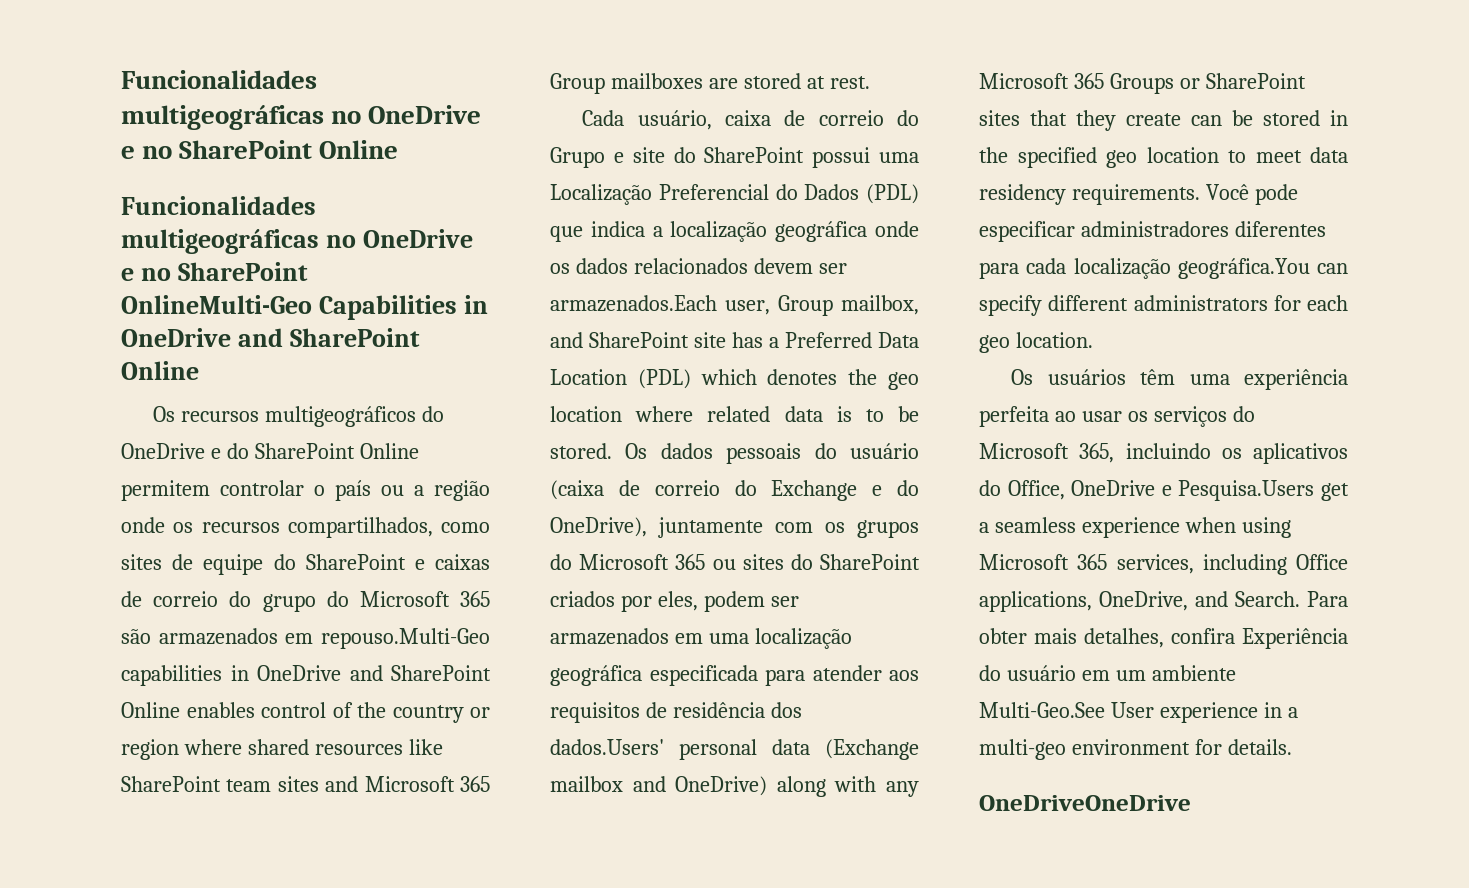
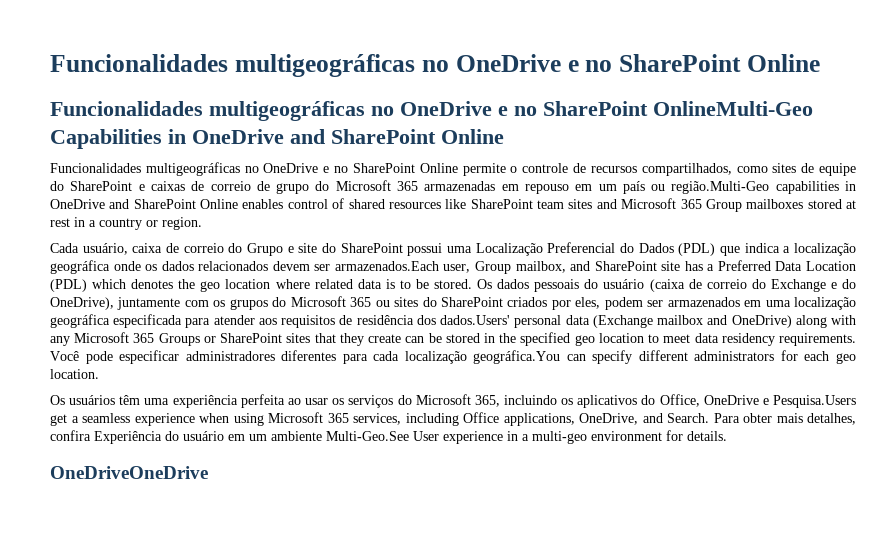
- Os recursos multigeográficos do OneDrive e do SharePoint Online permitem controlar o país ou a região onde os recursos compartilhados, como sites de equipe do SharePoint e caixas de correio do grupo do Microsoft 365 são armazenados em repouso.Multi-Geo capabilities in OneDrive and SharePoint Online enables control of the country or region where shared resources like SharePoint team sites and Microsoft 365 Group mailboxes are stored at rest.
+ Funcionalidades multigeográficas no OneDrive e no SharePoint Online permite o controle de recursos compartilhados, como sites de equipe do SharePoint e caixas de correio de grupo do Microsoft 365 armazenadas em repouso em um país ou região.Multi-Geo capabilities in OneDrive and SharePoint Online enables control of shared resources like SharePoint team sites and Microsoft 365 Group mailboxes stored at rest in a country or region.

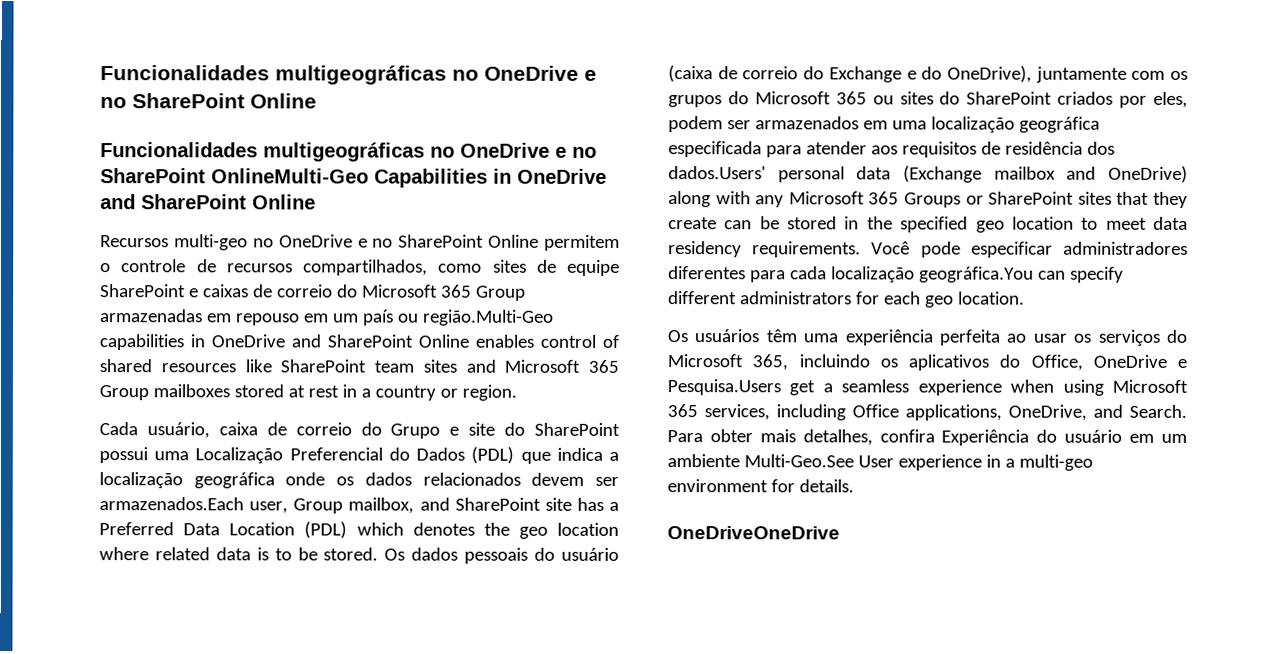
- Funcionalidades multigeográficas no OneDrive e no SharePoint Online permite o controle de recursos compartilhados, como sites de equipe do SharePoint e caixas de correio de grupo do Microsoft 365 armazenadas em repouso em um país ou região.Multi-Geo capabilities in OneDrive and SharePoint Online enables control of shared resources like SharePoint team sites and Microsoft 365 Group mailboxes stored at rest in a country or region.
+ Recursos multi-geo no OneDrive e no SharePoint Online permitem o controle de recursos compartilhados, como sites de equipe SharePoint e caixas de correio do Microsoft 365 Group armazenadas em repouso em um país ou região.Multi-Geo capabilities in OneDrive and SharePoint Online enables control of shared resources like SharePoint team sites and Microsoft 365 Group mailboxes stored at rest in a country or region.

